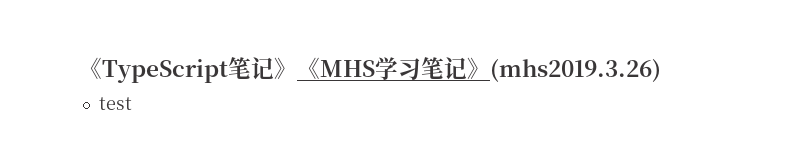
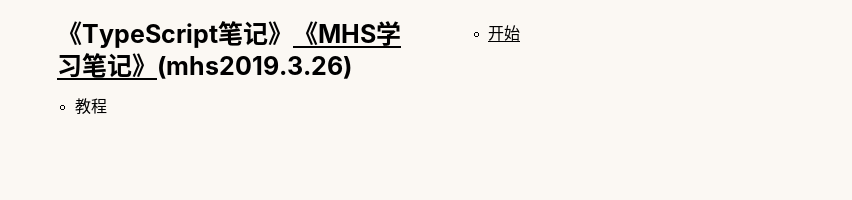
- test
+ 教程
+ 开始

